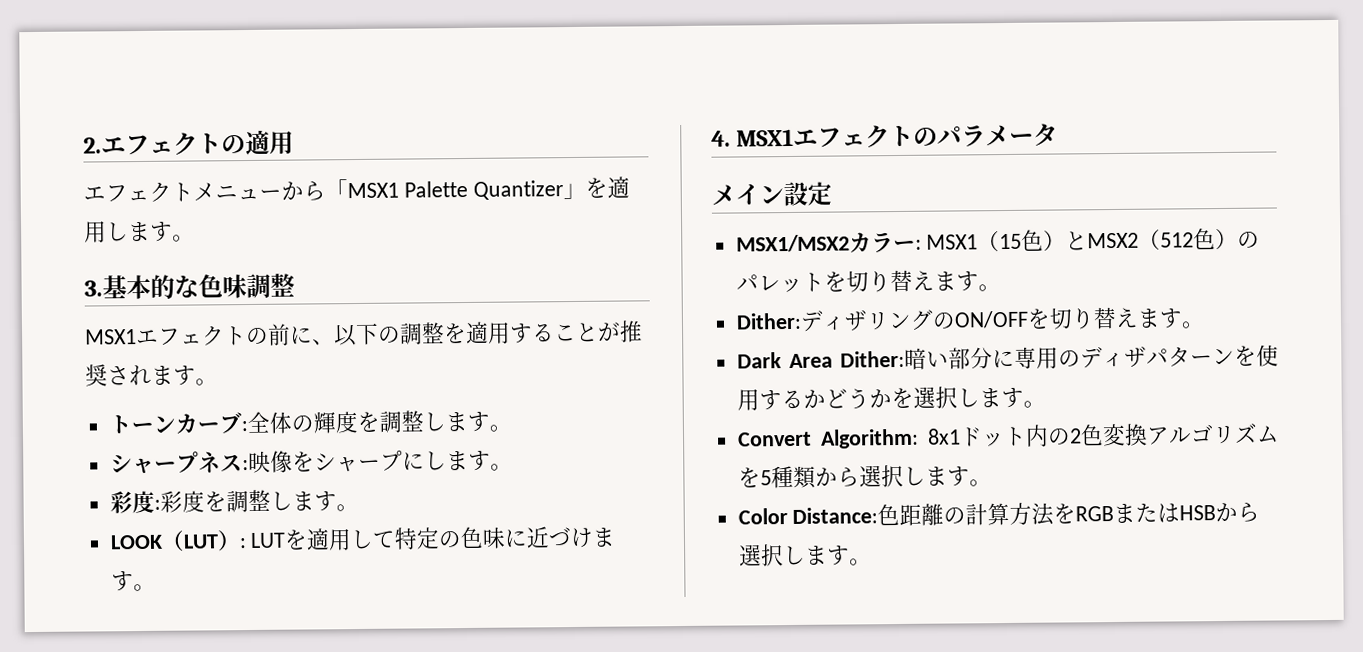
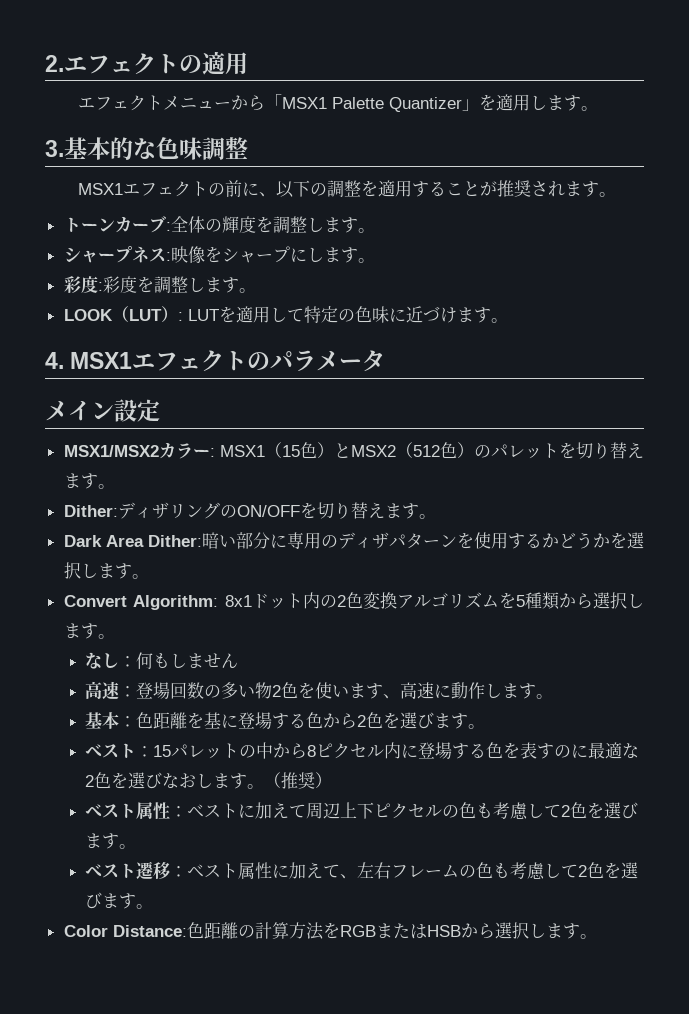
+ なし：何もしません
+ 高速：登場回数の多い物2色を使います、高速に動作します。
+ 基本：色距離を基に登場する色から2色を選びます。
+ ベスト：15パレットの中から8ピクセル内に登場する色を表すのに最適な2色を選びなおします。（推奨）
+ ベスト属性：ベストに加えて周辺上下ピクセルの色も考慮して2色を選びます。
+ ベスト遷移：ベスト属性に加えて、左右フレームの色も考慮して2色を選びます。

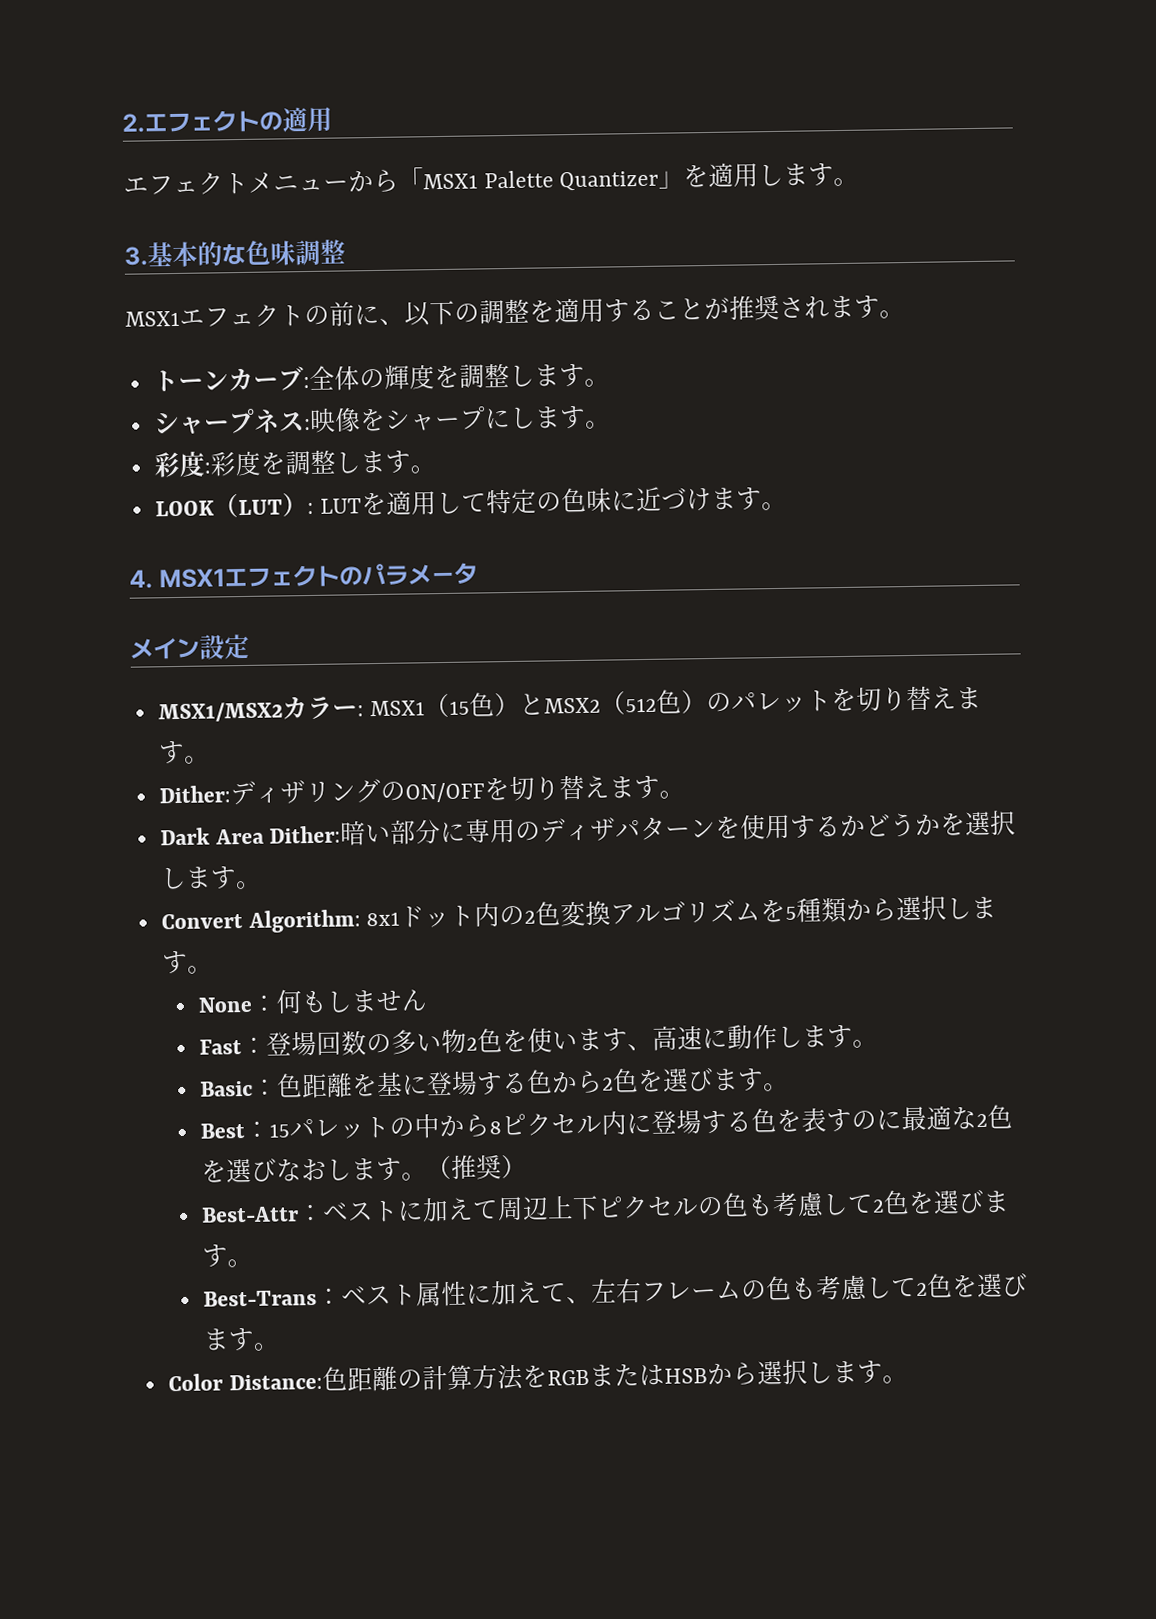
- なし：何もしません
+ None：何もしません
- 高速：登場回数の多い物2色を使います、高速に動作します。
+ Fast：登場回数の多い物2色を使います、高速に動作します。
- 基本：色距離を基に登場する色から2色を選びます。
+ Basic：色距離を基に登場する色から2色を選びます。
- ベスト：15パレットの中から8ピクセル内に登場する色を表すのに最適な2色を選びなおします。
+ Best：15パレットの中から8ピクセル内に登場する色を表すのに最適な2色を選びなおします。
- ベスト属性：ベストに加えて周辺上下ピクセルの色も考慮して2色を選びます。
+ Best-Attr：ベストに加えて周辺上下ピクセルの色も考慮して2色を選びます。
- ベスト遷移：ベスト属性に加えて、左右フレームの色も考慮して2色を選びます。
+ Best-Trans：ベスト属性に加えて、左右フレームの色も考慮して2色を選びます。

